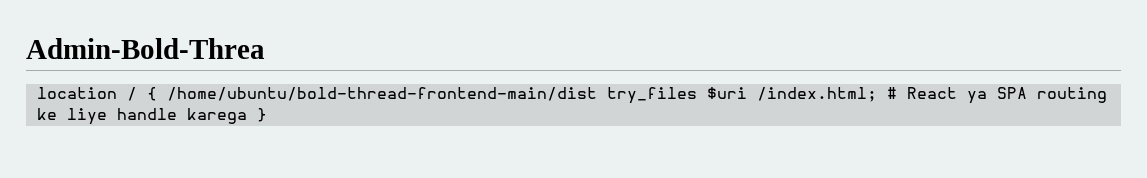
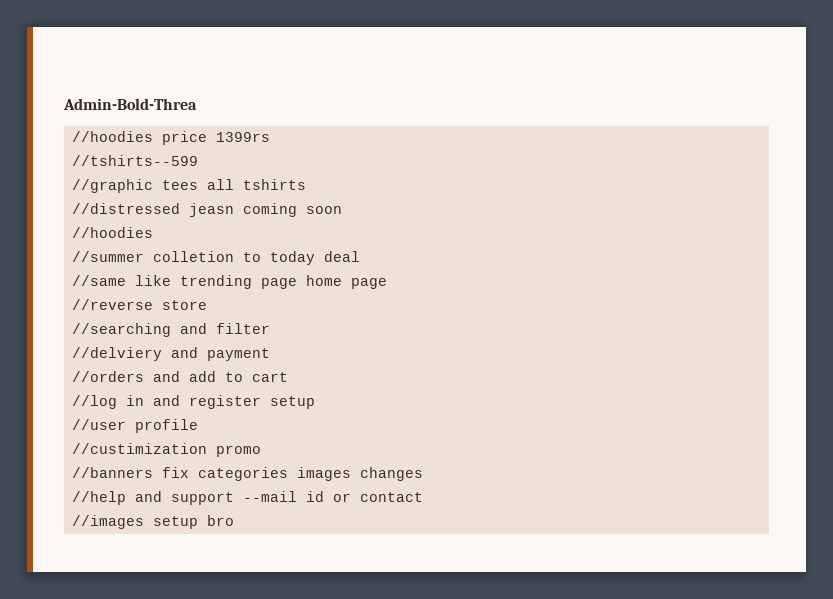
- location / { /home/ubuntu/bold-thread-frontend-main/dist try_files $uri /index.html; # React ya SPA routing ke liye handle karega }
+ //hoodies price 1399rs
+ //tshirts--599
+ //graphic tees all tshirts
+ //distressed jeasn coming soon
+ //hoodies
+ //summer colletion to today deal
+ //same like trending page home page
+ //reverse store
+ //searching and filter
+ //delviery and payment
+ //orders and add to cart
+ //log in and register setup
+ //user profile
+ //custimization promo
+ //banners fix categories images changes
+ //help and support --mail id or contact
+ //images setup bro

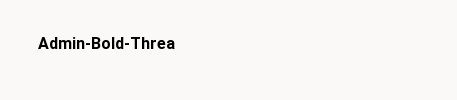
- //hoodies price 1399rs
- //tshirts--599
- //graphic tees all tshirts
- //distressed jeasn coming soon
- //hoodies
- //summer colletion to today deal
- //same like trending page home page
- //reverse store
- //searching and filter
- //delviery and payment
- //orders and add to cart
- //log in and register setup
- //user profile
- //custimization promo
- //banners fix categories images changes
- //help and support --mail id or contact
- //images setup bro

